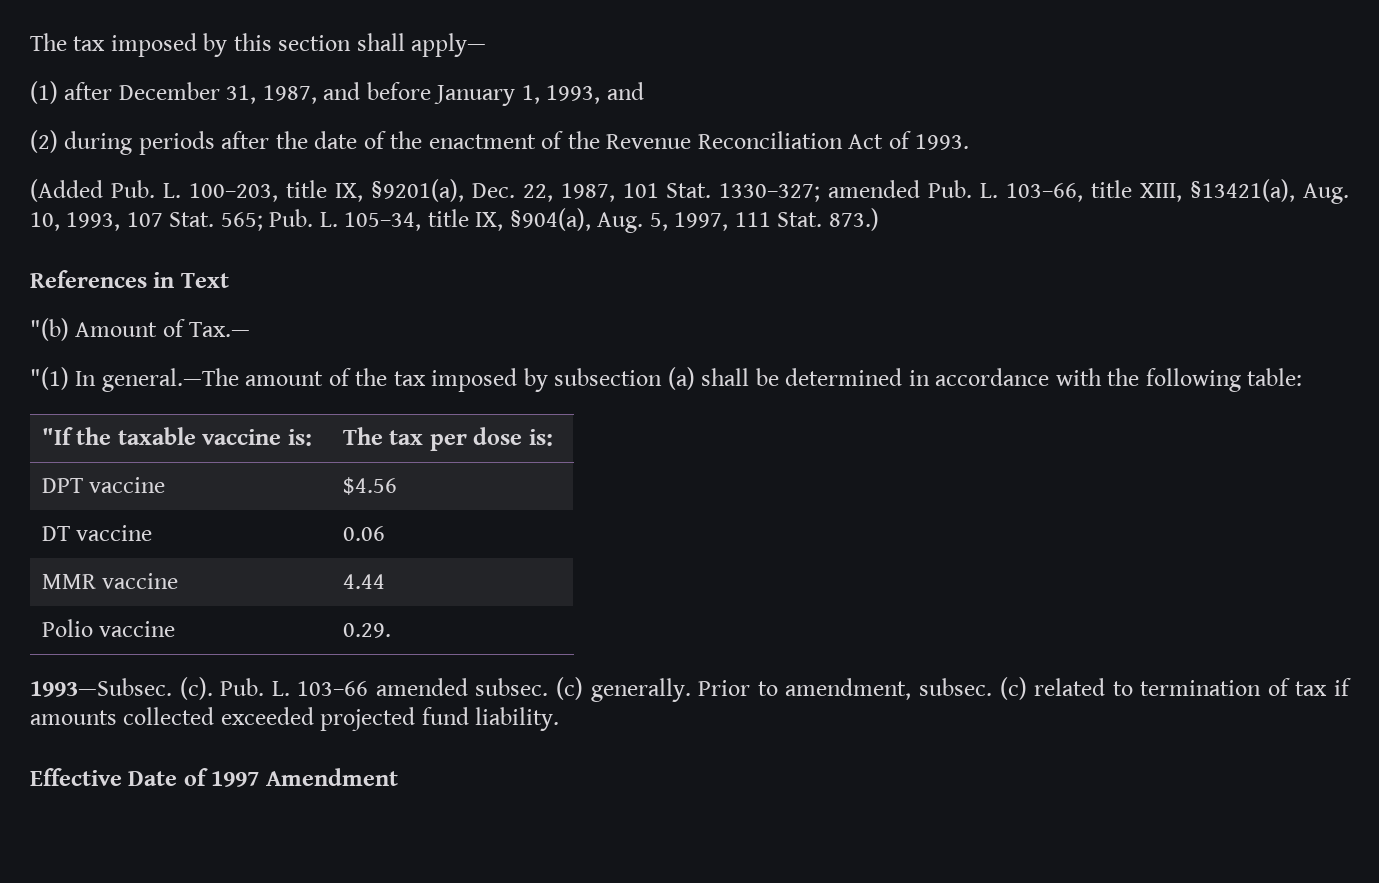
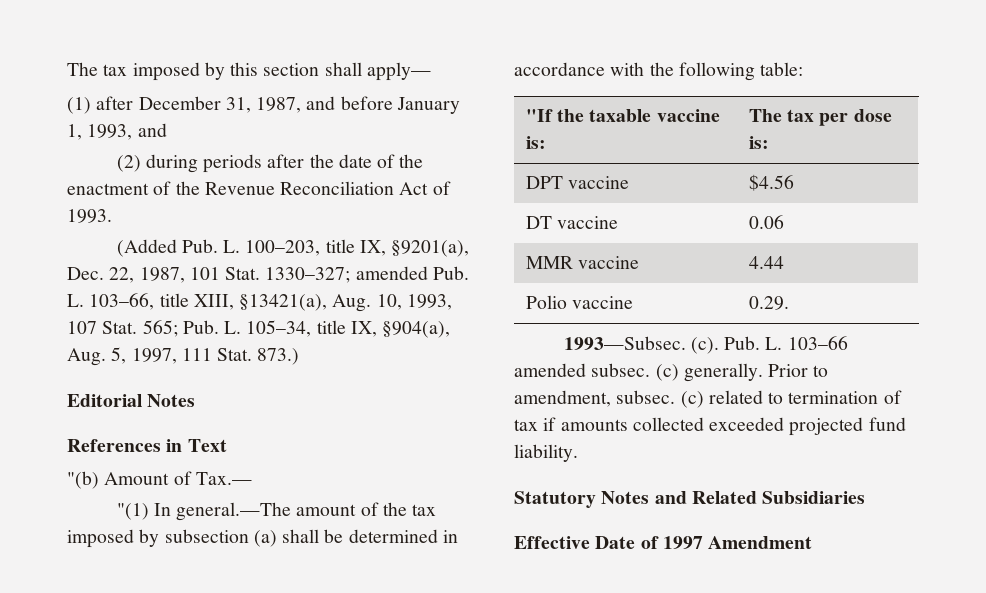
+ Editorial Notes
+ Statutory Notes and Related Subsidiaries

